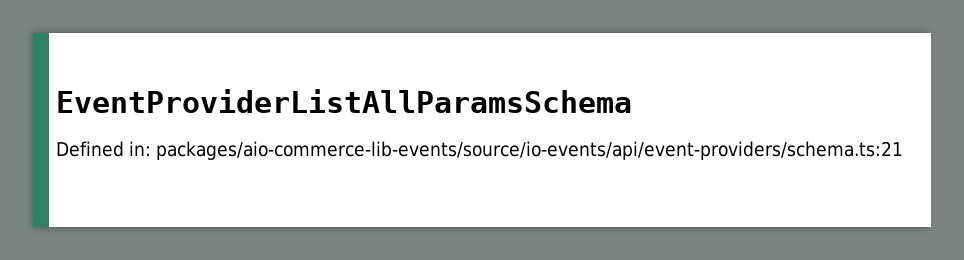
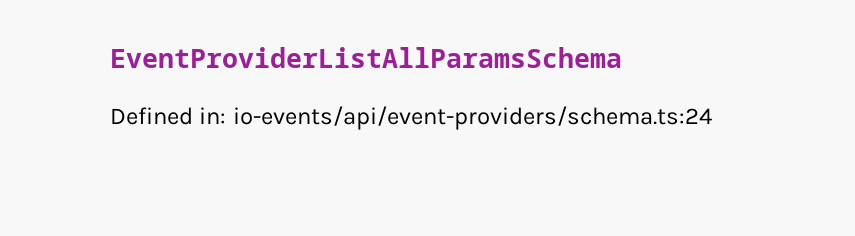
- Defined in: packages/aio-commerce-lib-events/source/io-events/api/event-providers/schema.ts:21
+ Defined in: io-events/api/event-providers/schema.ts:24

